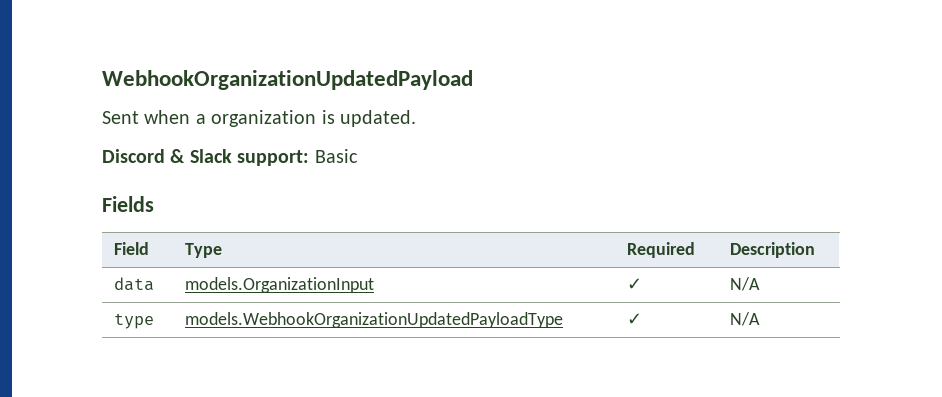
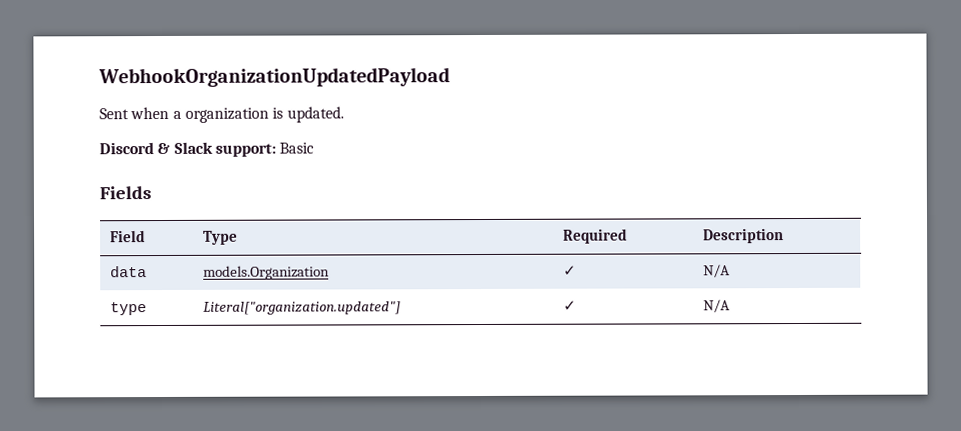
- data | models.OrganizationInput | ✓ | N/A
+ data | models.Organization | ✓ | N/A
- type | models.WebhookOrganizationUpdatedPayloadType | ✓ | N/A
+ type | Literal["organization.updated"] | ✓ | N/A

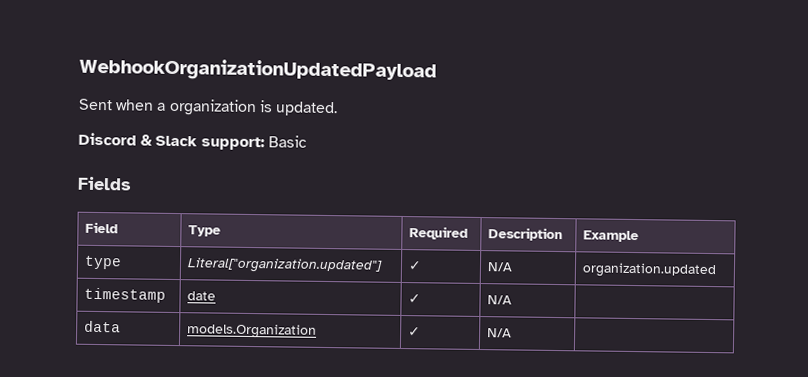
- Field | Type | Required | Description
+ Field | Type | Required | Description | Example
+ type | Literal["organization.updated"] | ✓ | N/A | organization.updated
+ timestamp | date | ✓ | N/A |
- data | models.Organization | ✓ | N/A
- type | Literal["organization.updated"] | ✓ | N/A
+ data | models.Organization | ✓ | N/A |

